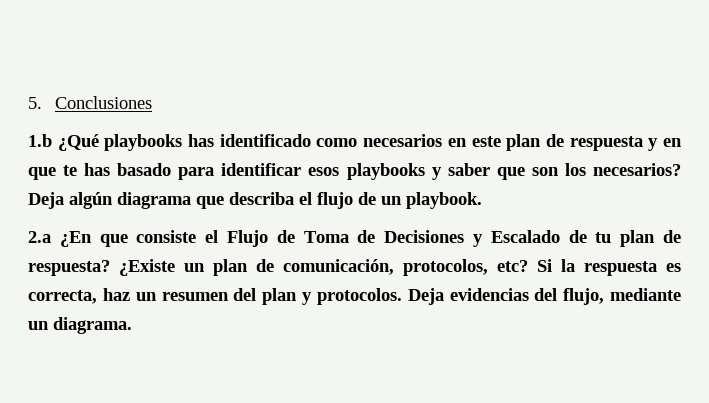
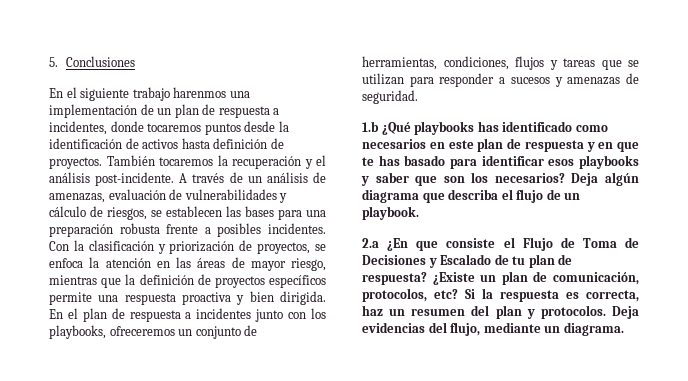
+ En el siguiente trabajo harenmos una implementación de un plan de respuesta a incidentes, donde tocaremos puntos desde la identificación de activos hasta definición de proyectos. También tocaremos la recuperación y el análisis post-incidente. A través de un análisis de amenazas, evaluación de vulnerabilidades y cálculo de riesgos, se establecen las bases para una preparación robusta frente a posibles incidentes. Con la clasificación y priorización de proyectos, se enfoca la atención en las áreas de mayor riesgo, mientras que la definición de proyectos específicos permite una respuesta proactiva y bien dirigida. En el plan de respuesta a incidentes junto con los playbooks, ofreceremos un conjunto de herramientas, condiciones, flujos y tareas que se utilizan para responder a sucesos y amenazas de seguridad.

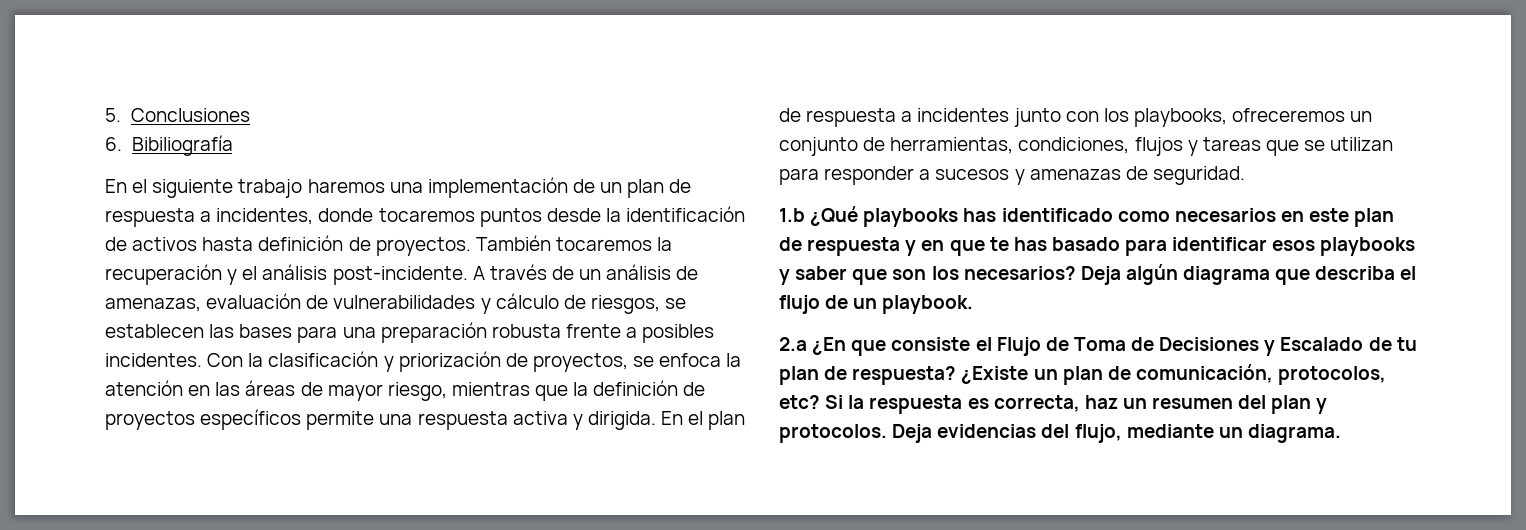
+ 6. Bibiliografía
- En el siguiente trabajo harenmos una implementación de un plan de respuesta a incidentes, donde tocaremos puntos desde la identificación de activos hasta definición de proyectos.
+ En el siguiente trabajo haremos una implementación de un plan de respuesta a incidentes, donde tocaremos puntos desde la identificación de activos hasta definición de proyectos.
- Con la clasificación y priorización de proyectos, se enfoca la atención en las áreas de mayor riesgo, mientras que la definición de proyectos específicos permite una respuesta proactiva y bien dirigida.
+ Con la clasificación y priorización de proyectos, se enfoca la atención en las áreas de mayor riesgo, mientras que la definición de proyectos específicos permite una respuesta activa y dirigida.

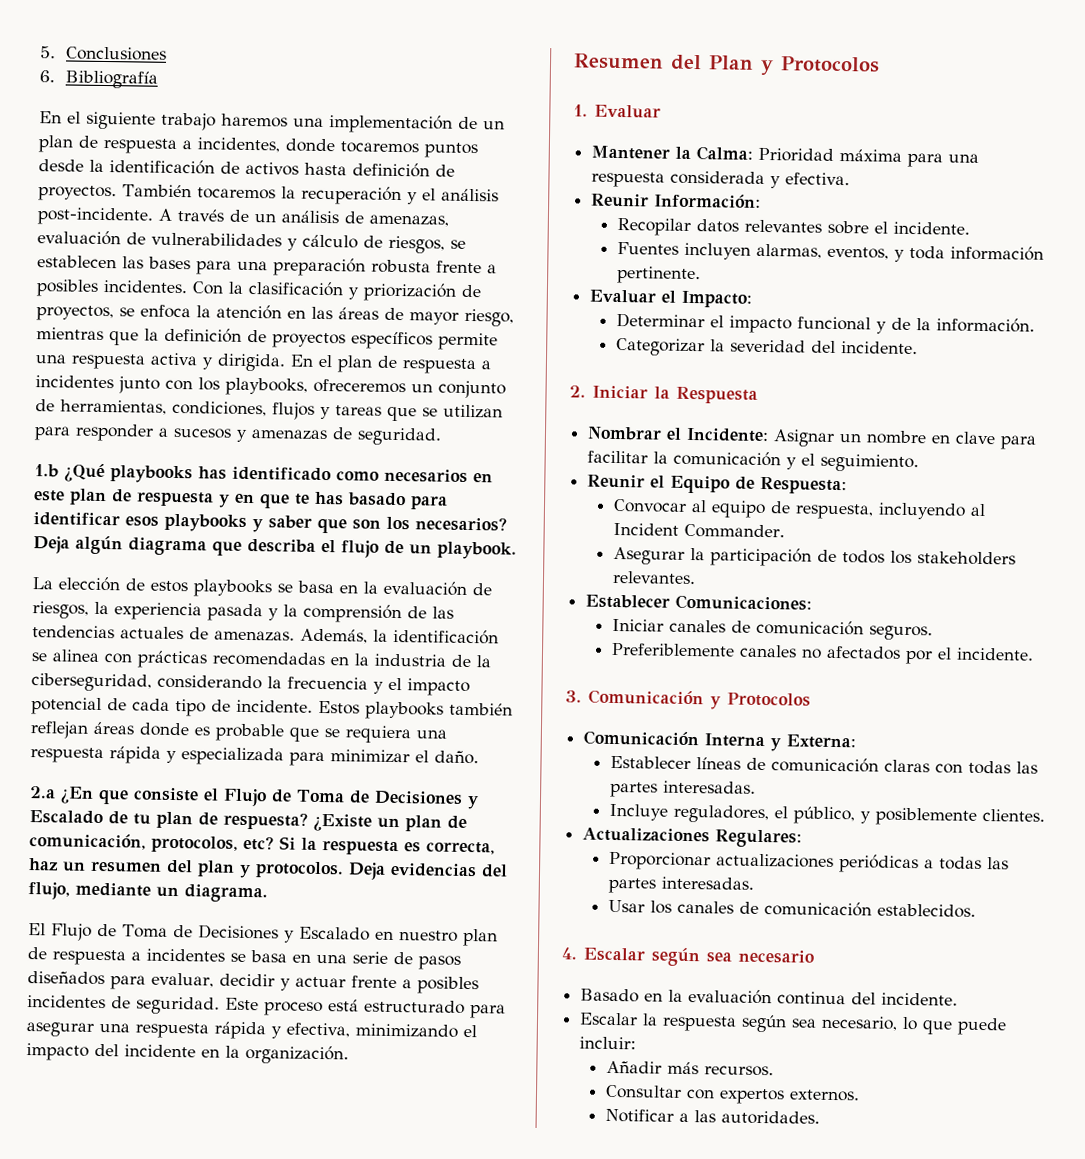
- 6. Bibiliografía
+ 6. Bibliografía
+ La elección de estos playbooks se basa en la evaluación de riesgos, la experiencia pasada y la comprensión de las tendencias actuales de amenazas. Además, la identificación se alinea con prácticas recomendadas en la industria de la ciberseguridad, considerando la frecuencia y el impacto potencial de cada tipo de incidente. Estos playbooks también reflejan áreas donde es probable que se requiera una respuesta rápida y especializada para minimizar el daño.
+ El Flujo de Toma de Decisiones y Escalado en nuestro plan de respuesta a incidentes se basa en una serie de pasos diseñados para evaluar, decidir y actuar frente a posibles incidentes de seguridad. Este proceso está estructurado para asegurar una respuesta rápida y efectiva, minimizando el impacto del incidente en la organización.
+ Resumen del Plan y Protocolos
+ 1. Evaluar
+ Mantener la Calma: Prioridad máxima para una respuesta considerada y efectiva.
+ Reunir Información:
+ Recopilar datos relevantes sobre el incidente.
+ Fuentes incluyen alarmas, eventos, y toda información pertinente.
+ Evaluar el Impacto:
+ Determinar el impacto funcional y de la información.
+ Categorizar la severidad del incidente.
+ 2. Iniciar la Respuesta
+ Nombrar el Incidente: Asignar un nombre en clave para facilitar la comunicación y el seguimiento.
+ Reunir el Equipo de Respuesta:
+ Convocar al equipo de respuesta, incluyendo al Incident Commander.
+ Asegurar la participación de todos los stakeholders relevantes.
+ Establecer Comunicaciones:
+ Iniciar canales de comunicación seguros.
+ Preferiblemente canales no afectados por el incidente.
+ 3. Comunicación y Protocolos
+ Comunicación Interna y Externa:
+ Establecer líneas de comunicación claras con todas las partes interesadas.
+ Incluye reguladores, el público, y posiblemente clientes.
+ Actualizaciones Regulares:
+ Proporcionar actualizaciones periódicas a todas las partes interesadas.
+ Usar los canales de comunicación establecidos.
+ 4. Escalar según sea necesario
+ Basado en la evaluación continua del incidente.
+ Escalar la respuesta según sea necesario, lo que puede incluir:
+ Añadir más recursos.
+ Consultar con expertos externos.
+ Notificar a las autoridades.

